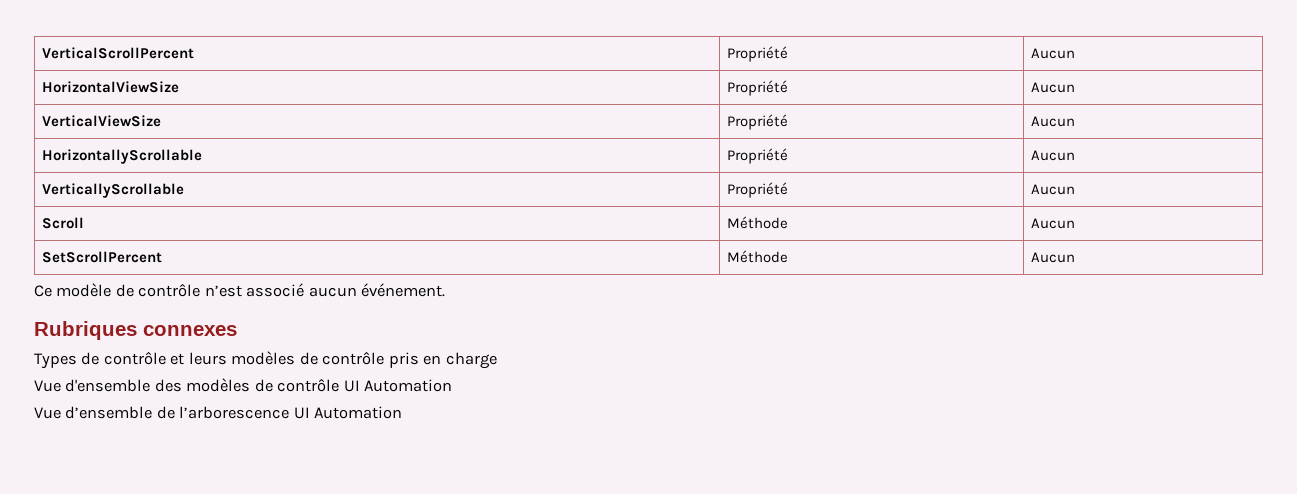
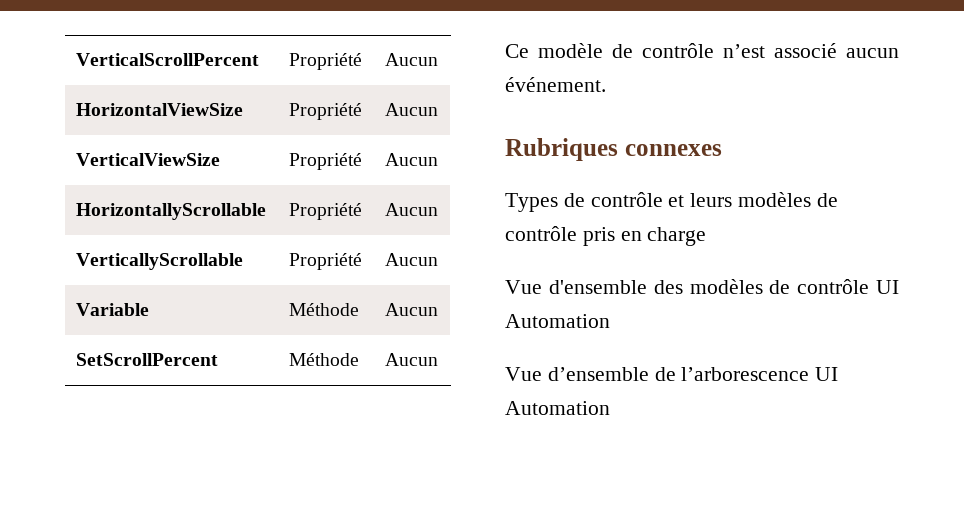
- Scroll | Méthode | Aucun
+ Variable | Méthode | Aucun

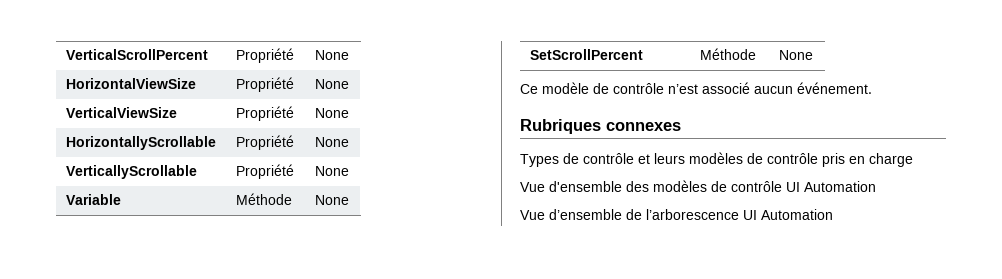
- VerticalScrollPercent | Propriété | Aucun
+ VerticalScrollPercent | Propriété | None
- HorizontalViewSize | Propriété | Aucun
+ HorizontalViewSize | Propriété | None
- VerticalViewSize | Propriété | Aucun
+ VerticalViewSize | Propriété | None
- HorizontallyScrollable | Propriété | Aucun
+ HorizontallyScrollable | Propriété | None
- VerticallyScrollable | Propriété | Aucun
+ VerticallyScrollable | Propriété | None
- Variable | Méthode | Aucun
+ Variable | Méthode | None
- SetScrollPercent | Méthode | Aucun
+ SetScrollPercent | Méthode | None

